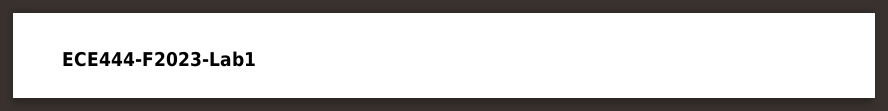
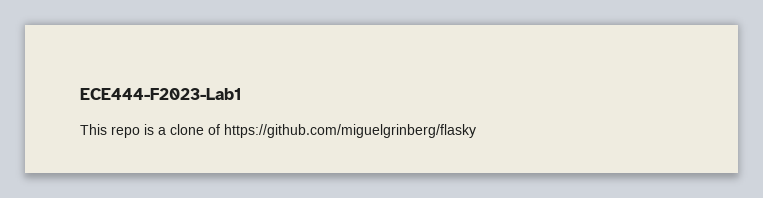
+ This repo is a clone of https://github.com/miguelgrinberg/flasky

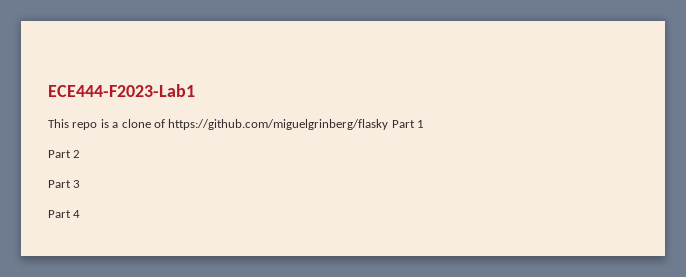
- This repo is a clone of https://github.com/miguelgrinberg/flasky
+ This repo is a clone of https://github.com/miguelgrinberg/flasky Part 1
+ Part 2
+ Part 3
+ Part 4

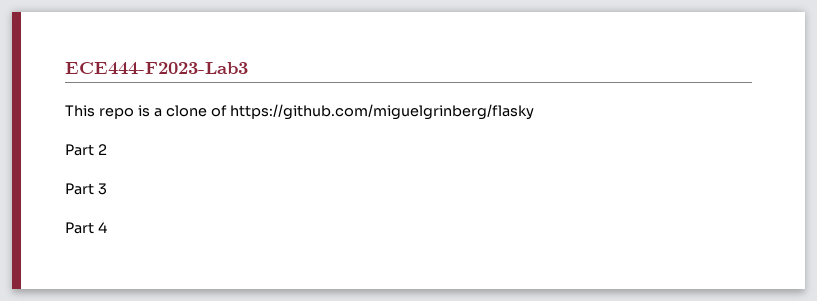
- ECE444-F2023-Lab1
+ ECE444-F2023-Lab3
- This repo is a clone of https://github.com/miguelgrinberg/flasky Part 1
+ This repo is a clone of https://github.com/miguelgrinberg/flasky

